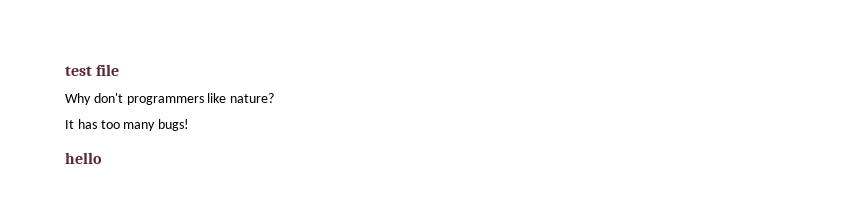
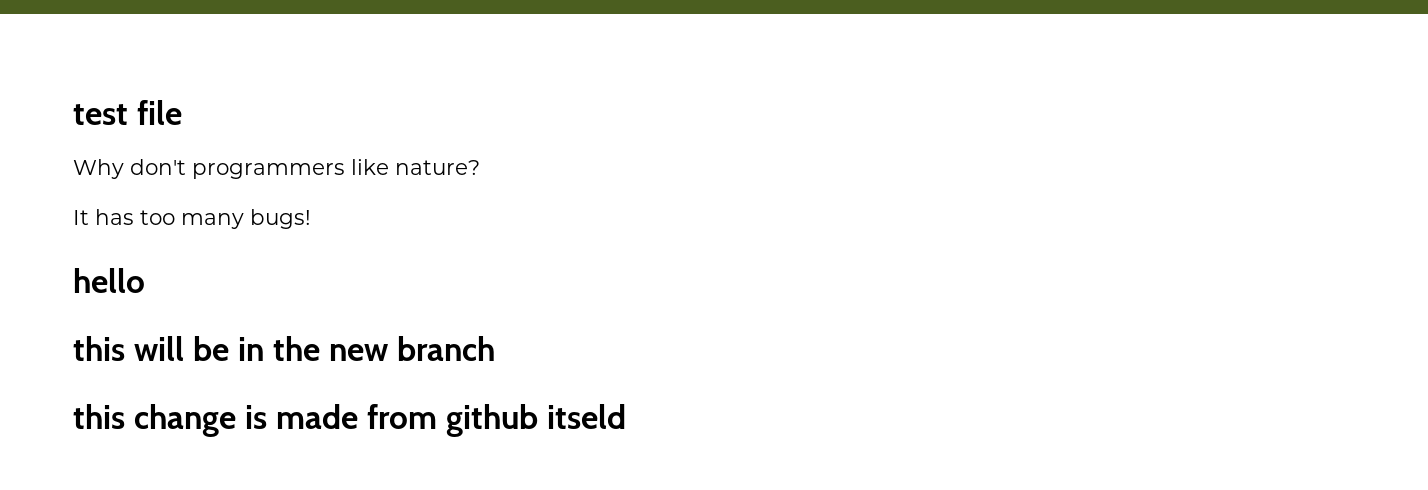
+ this will be in the new branch
+ this change is made from github itseld

